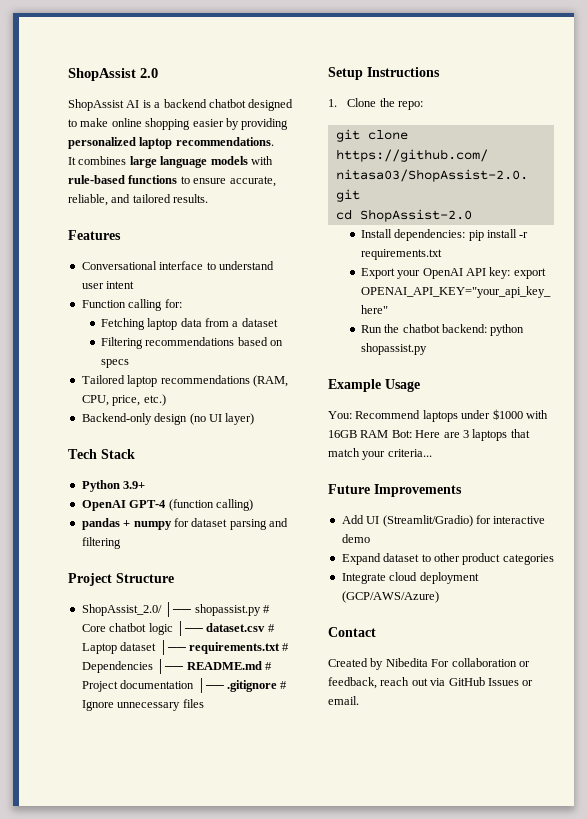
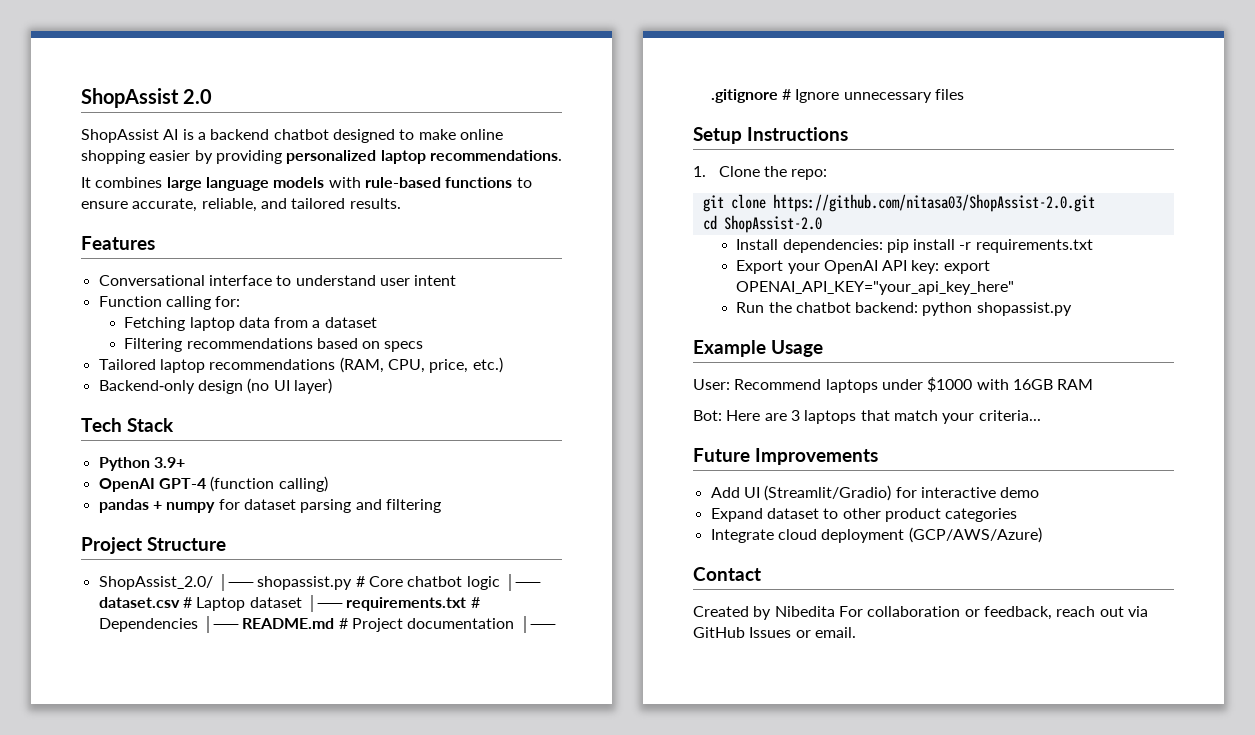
- You: Recommend laptops under $1000 with 16GB RAM Bot: Here are 3 laptops that match your criteria...
+ User: Recommend laptops under $1000 with 16GB RAM
+ Bot: Here are 3 laptops that match your criteria...

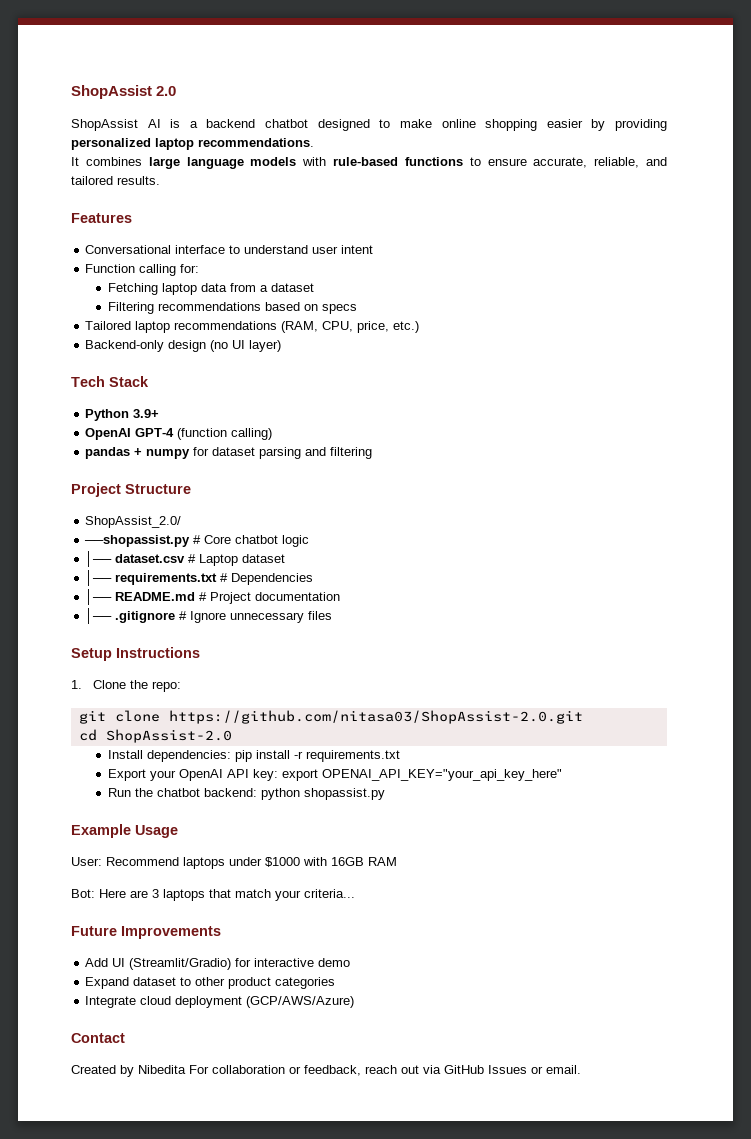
- ShopAssist_2.0/ │── shopassist.py # Core chatbot logic │── dataset.csv # Laptop dataset │── requirements.txt # Dependencies │── README.md # Project documentation │── .gitignore # Ignore unnecessary files
+ ShopAssist_2.0/
+ ──shopassist.py # Core chatbot logic
+ │── dataset.csv # Laptop dataset
+ │── requirements.txt # Dependencies
+ │── README.md # Project documentation
+ │── .gitignore # Ignore unnecessary files

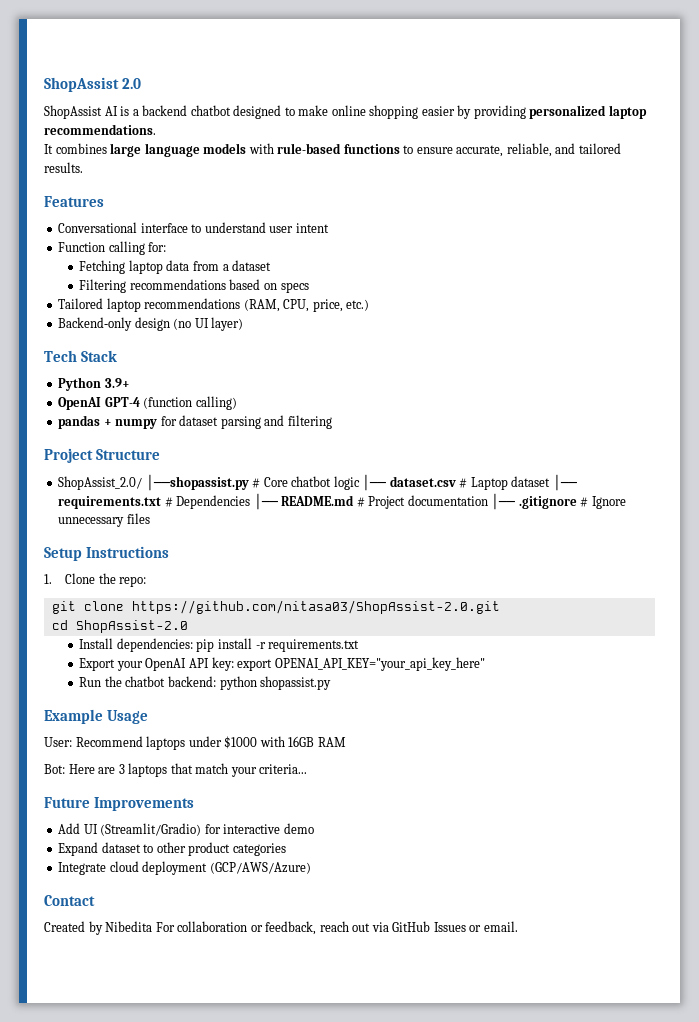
- ShopAssist_2.0/
- ──shopassist.py # Core chatbot logic
- │── dataset.csv # Laptop dataset
- │── requirements.txt # Dependencies
- │── README.md # Project documentation
- │── .gitignore # Ignore unnecessary files
+ ShopAssist_2.0/ │──shopassist.py # Core chatbot logic │── dataset.csv # Laptop dataset │── requirements.txt # Dependencies │── README.md # Project documentation │── .gitignore # Ignore unnecessary files

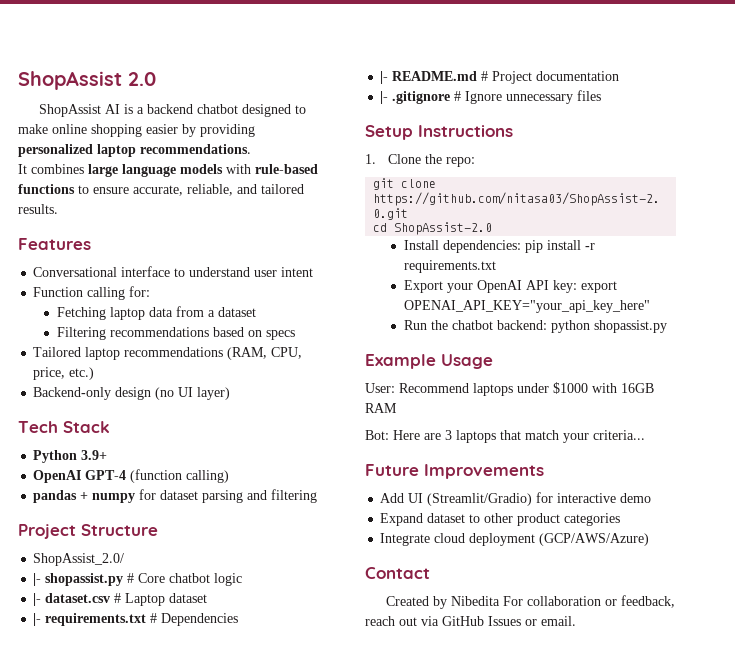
- ShopAssist_2.0/ │──shopassist.py # Core chatbot logic │── dataset.csv # Laptop dataset │── requirements.txt # Dependencies │── README.md # Project documentation │── .gitignore # Ignore unnecessary files
+ ShopAssist_2.0/
+ |- shopassist.py # Core chatbot logic
+ |- dataset.csv # Laptop dataset
+ |- requirements.txt # Dependencies
+ |- README.md # Project documentation
+ |- .gitignore # Ignore unnecessary files

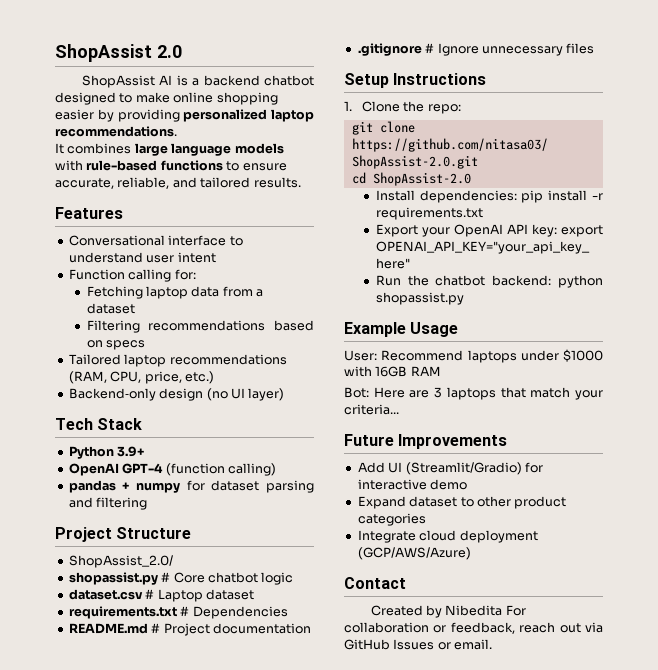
- |- shopassist.py # Core chatbot logic
+ shopassist.py # Core chatbot logic
- |- dataset.csv # Laptop dataset
+ dataset.csv # Laptop dataset
- |- requirements.txt # Dependencies
+ requirements.txt # Dependencies
- |- README.md # Project documentation
+ README.md # Project documentation
- |- .gitignore # Ignore unnecessary files
+ .gitignore # Ignore unnecessary files

